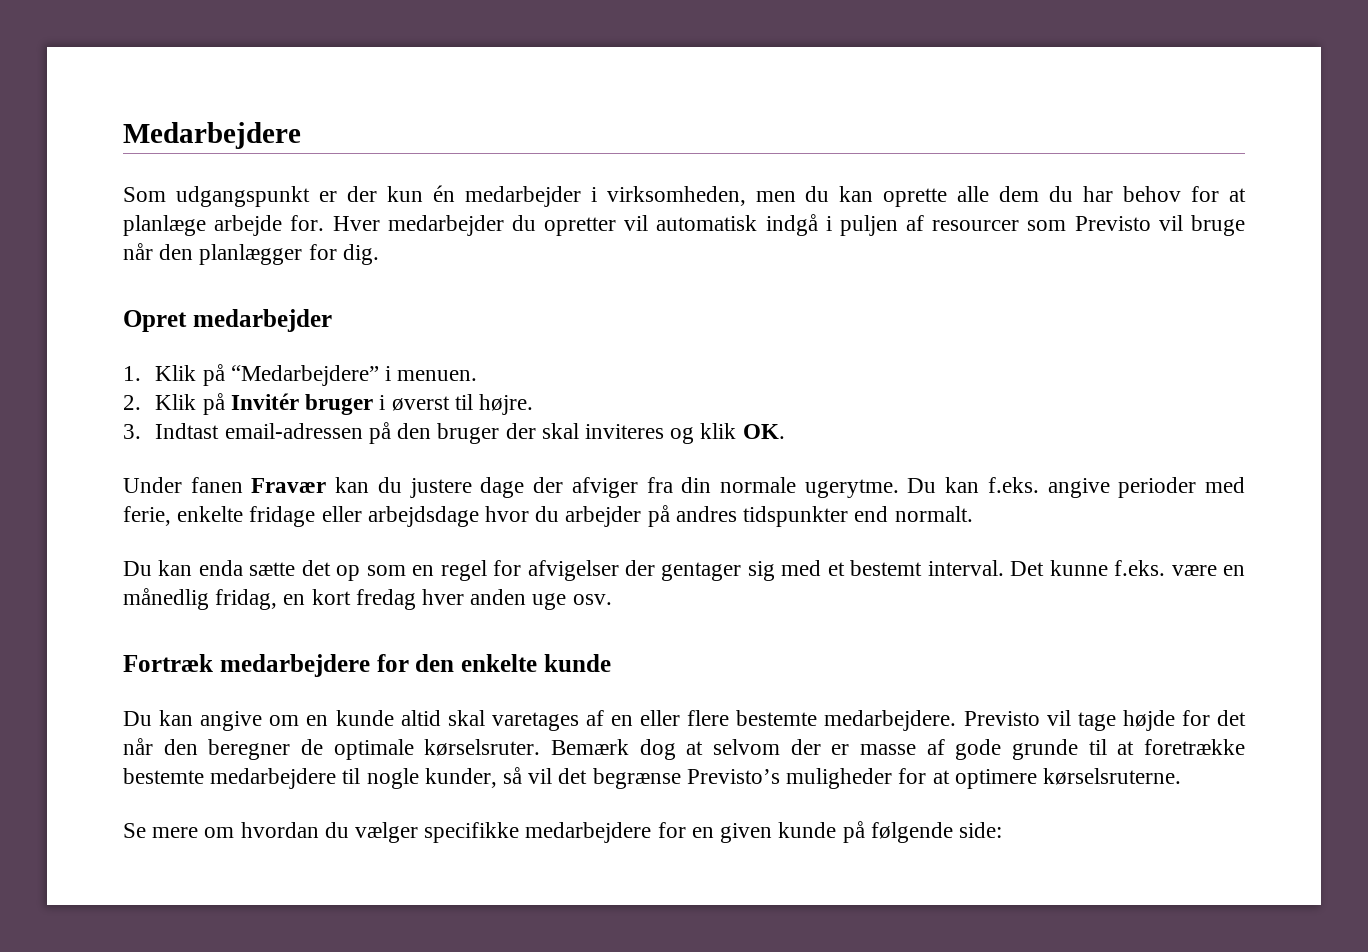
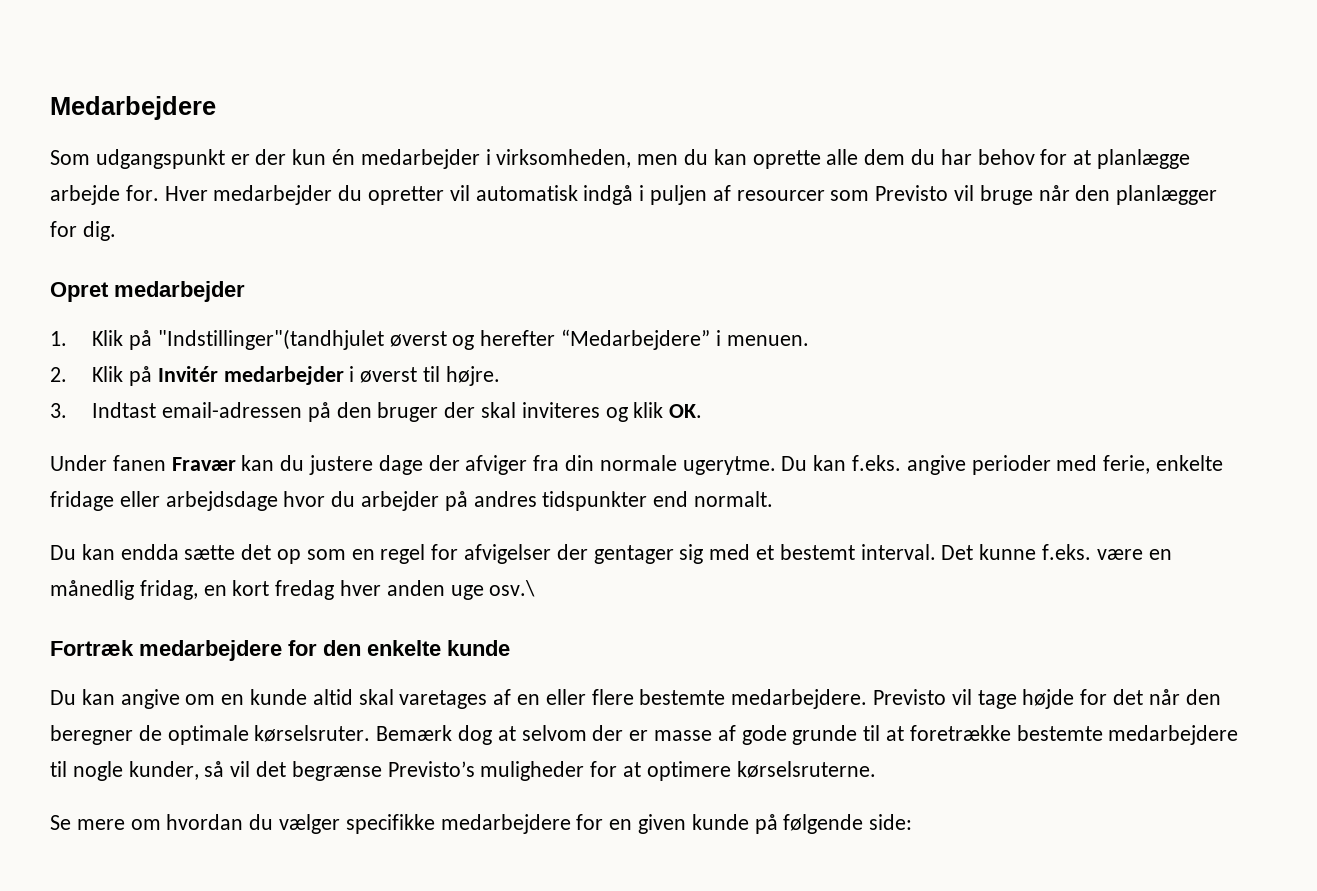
- Som udgangspunkt er der kun én medarbejder i virksomheden, men du kan oprette alle dem du har behov for at planlæge arbejde for.
+ Som udgangspunkt er der kun én medarbejder i virksomheden, men du kan oprette alle dem du har behov for at planlægge arbejde for.
- 1. Klik på “Medarbejdere” i menuen.
+ 1. Klik på "Indstillinger"(tandhjulet øverst og herefter “Medarbejdere” i menuen.
- 2. Klik på Invitér bruger i øverst til højre.
+ 2. Klik på Invitér medarbejder i øverst til højre.
- Du kan enda sætte det op som en regel for afvigelser der gentager sig med et bestemt interval.
+ Du kan endda sætte det op som en regel for afvigelser der gentager sig med et bestemt interval.
- Det kunne f.eks. være en månedlig fridag, en kort fredag hver anden uge osv.
+ Det kunne f.eks. være en månedlig fridag, en kort fredag hver anden uge osv.\

